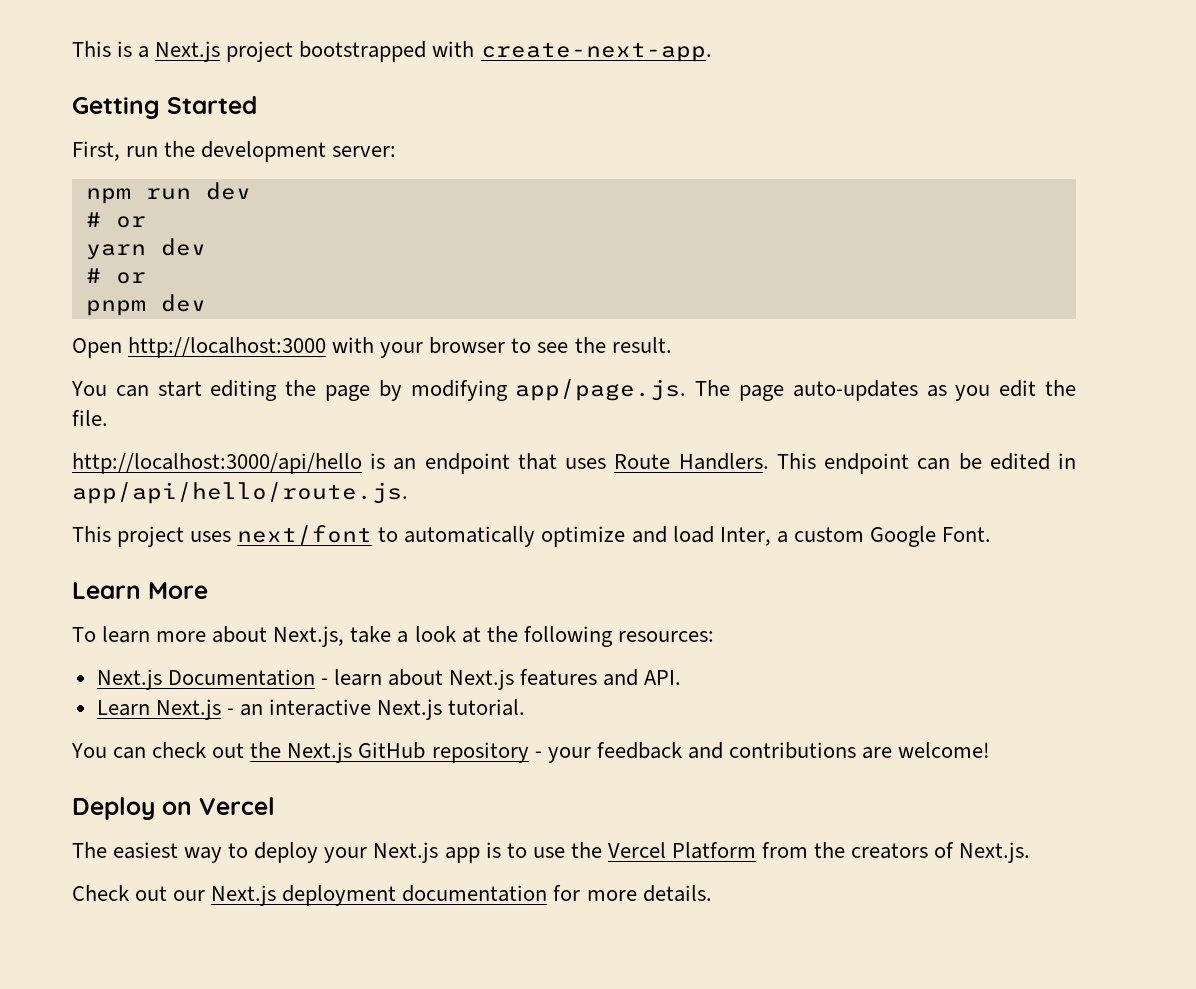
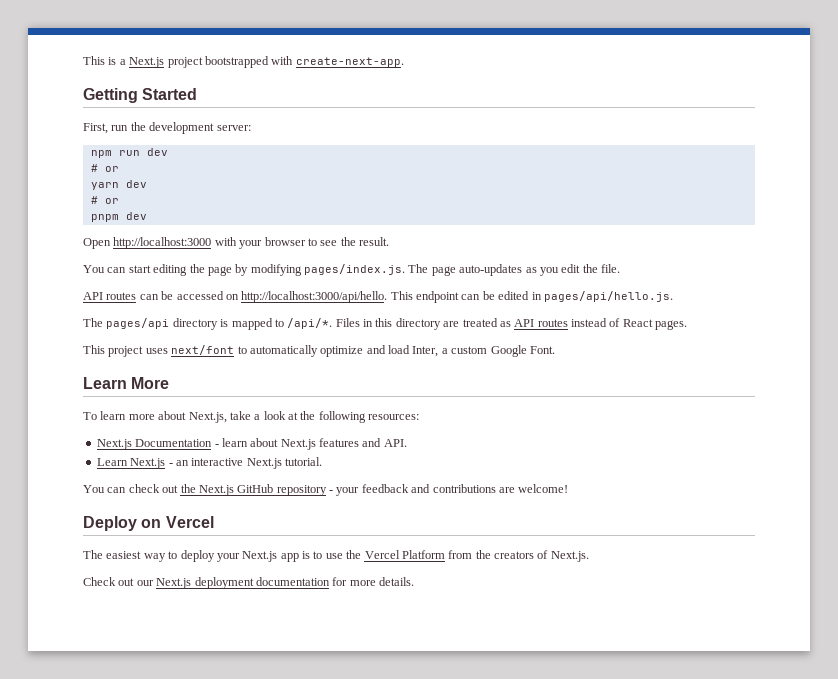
- You can start editing the page by modifying app/page.js. The page auto-updates as you edit the file.
+ You can start editing the page by modifying pages/index.js. The page auto-updates as you edit the file.
- http://localhost:3000/api/hello is an endpoint that uses Route Handlers.
+ API routes can be accessed on http://localhost:3000/api/hello.
- This endpoint can be edited in app/api/hello/route.js.
+ This endpoint can be edited in pages/api/hello.js.
+ The pages/api directory is mapped to /api/*. Files in this directory are treated as API routes instead of React pages.

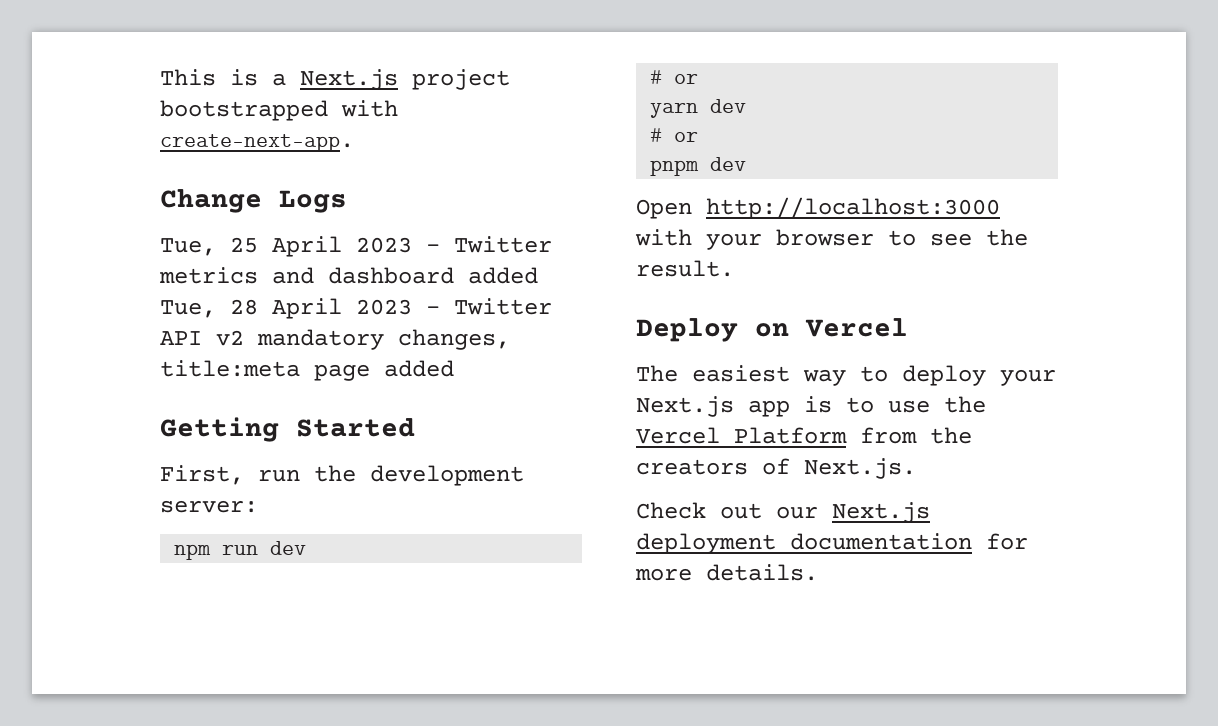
+ Change Logs
+ Tue, 25 April 2023 - Twitter metrics and dashboard added Tue, 28 April 2023 - Twitter API v2 mandatory changes, title:meta page added
- You can start editing the page by modifying pages/index.js. The page auto-updates as you edit the file.
- API routes can be accessed on http://localhost:3000/api/hello. This endpoint can be edited in pages/api/hello.js.
- The pages/api directory is mapped to /api/*. Files in this directory are treated as API routes instead of React pages.
- This project uses next/font to automatically optimize and load Inter, a custom Google Font.
- Learn More
- To learn more about Next.js, take a look at the following resources:
- Next.js Documentation - learn about Next.js features and API.
- Learn Next.js - an interactive Next.js tutorial.
- You can check out the Next.js GitHub repository - your feedback and contributions are welcome!

